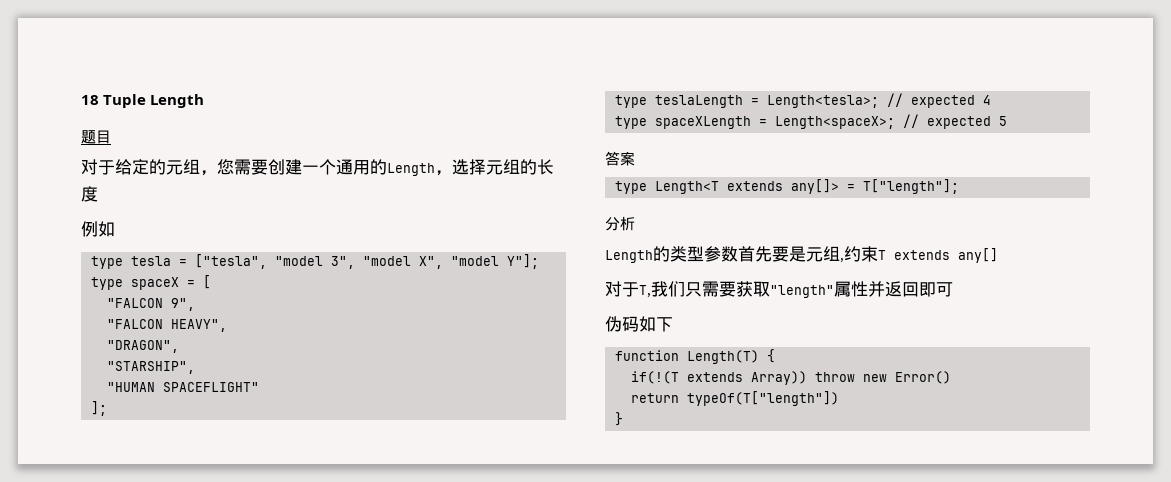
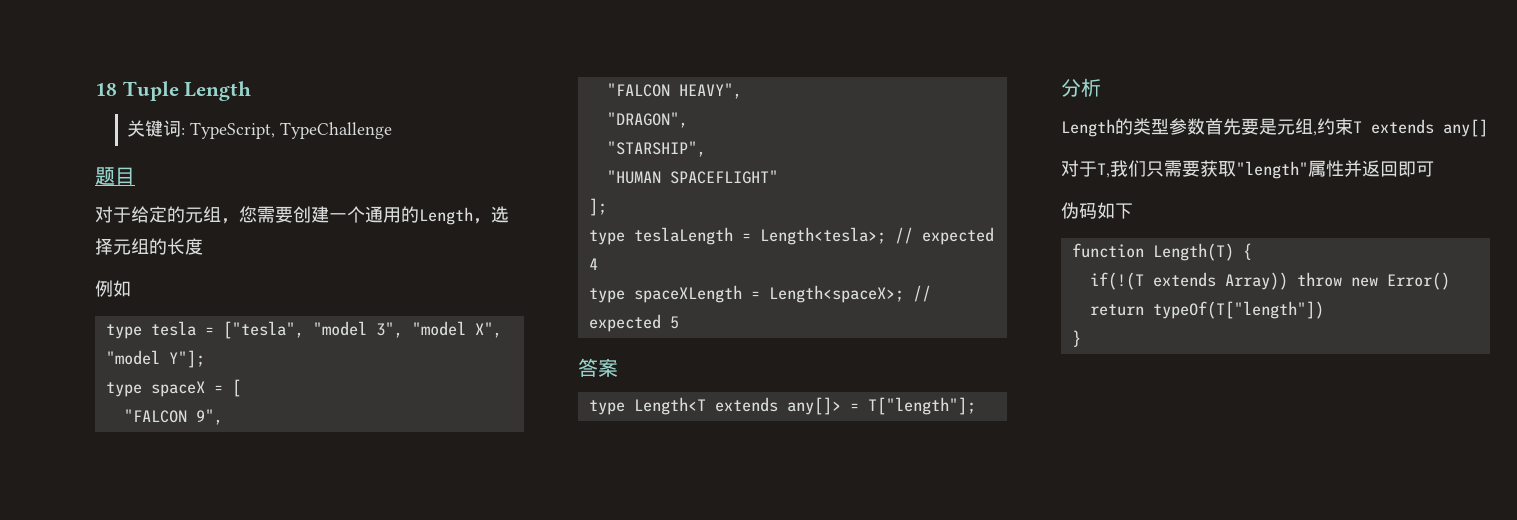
+ 关键词: TypeScript, TypeChallenge

